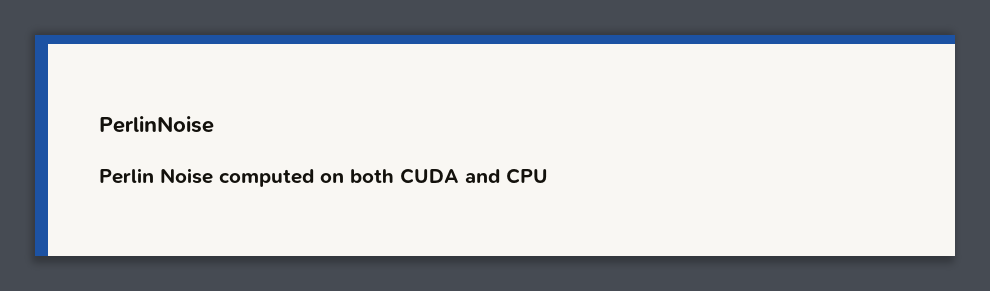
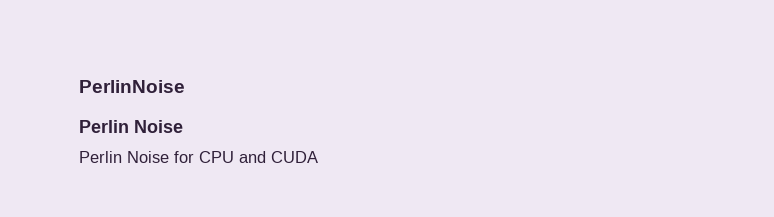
  PerlinNoise
- Perlin Noise computed on both CUDA and CPU
+ Perlin Noise
+ Perlin Noise for CPU and CUDA

